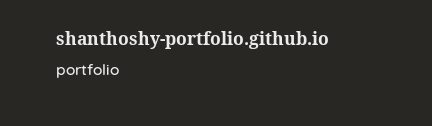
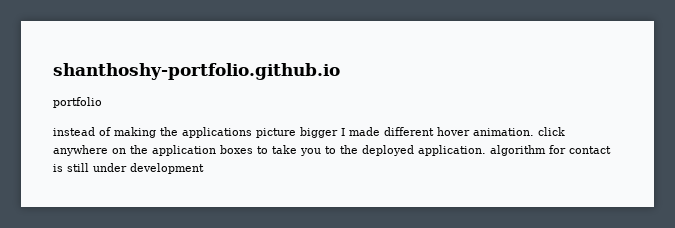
+ instead of making the applications picture bigger I made different hover animation. click anywhere on the application boxes to take you to the deployed application. algorithm for contact is still under development

